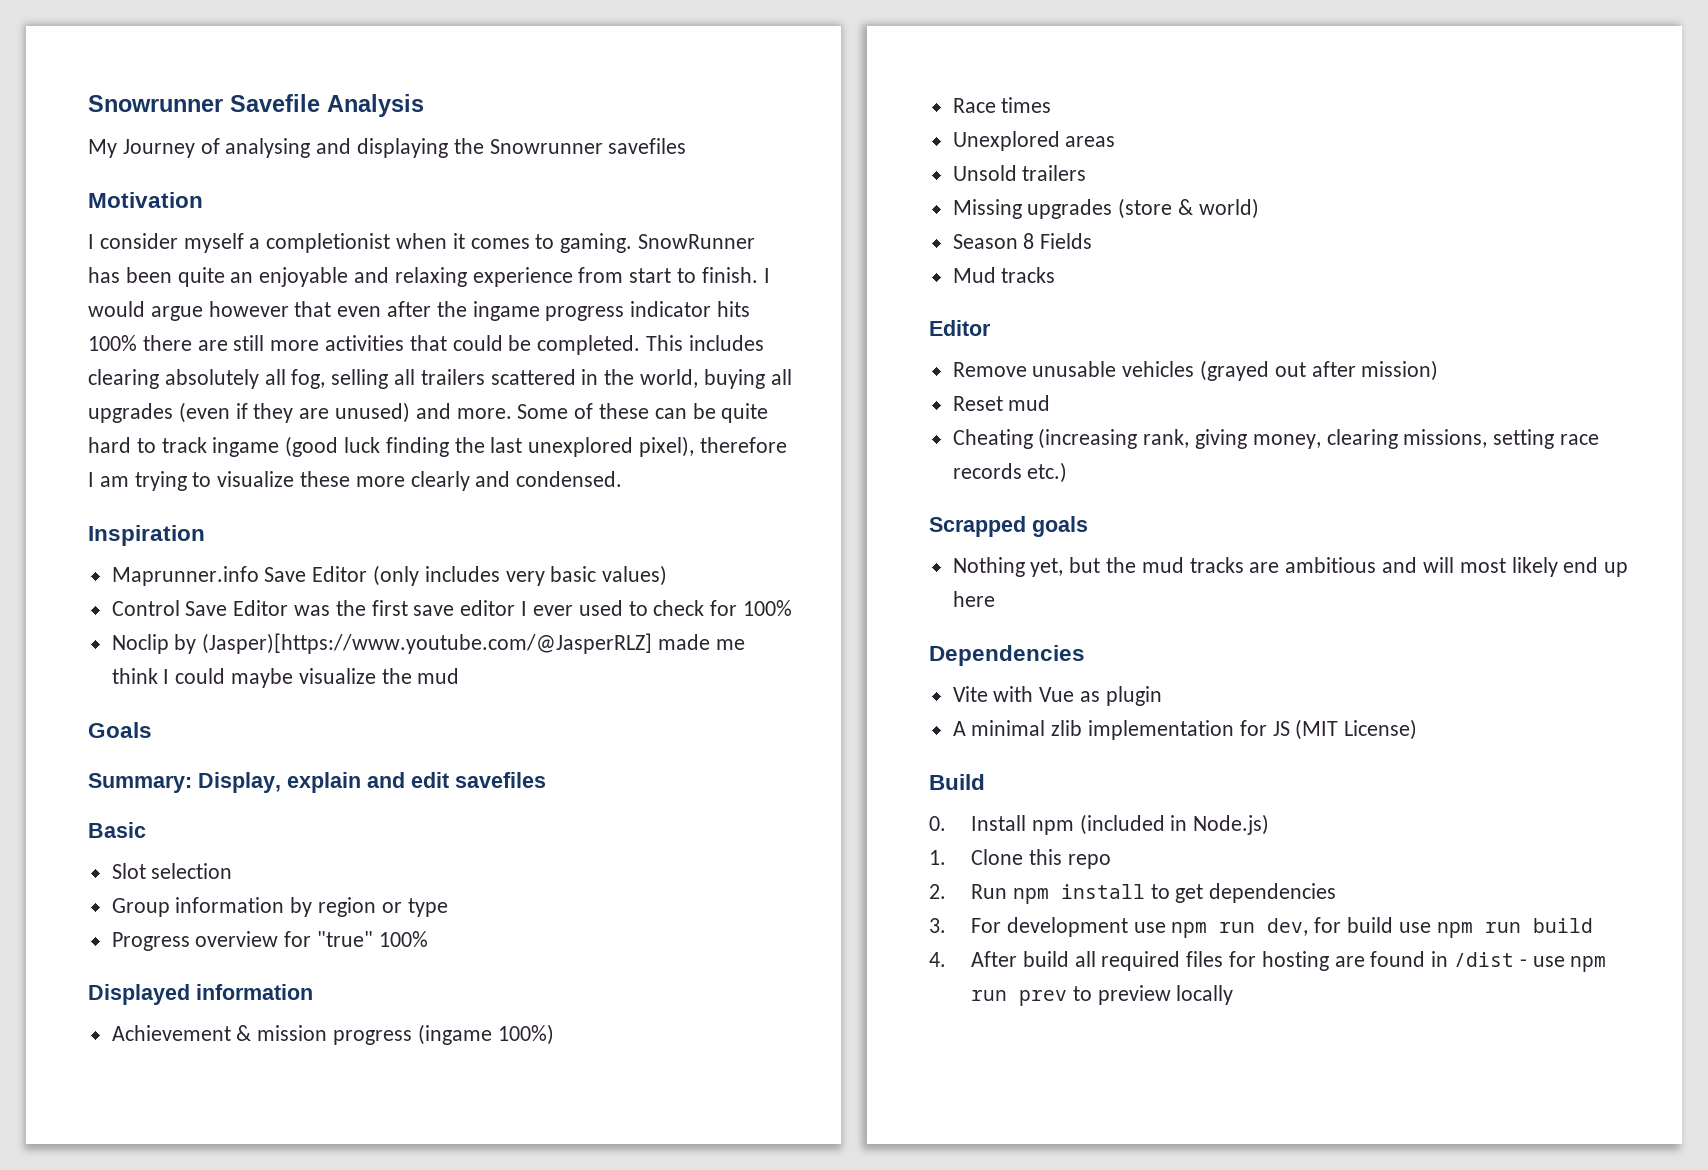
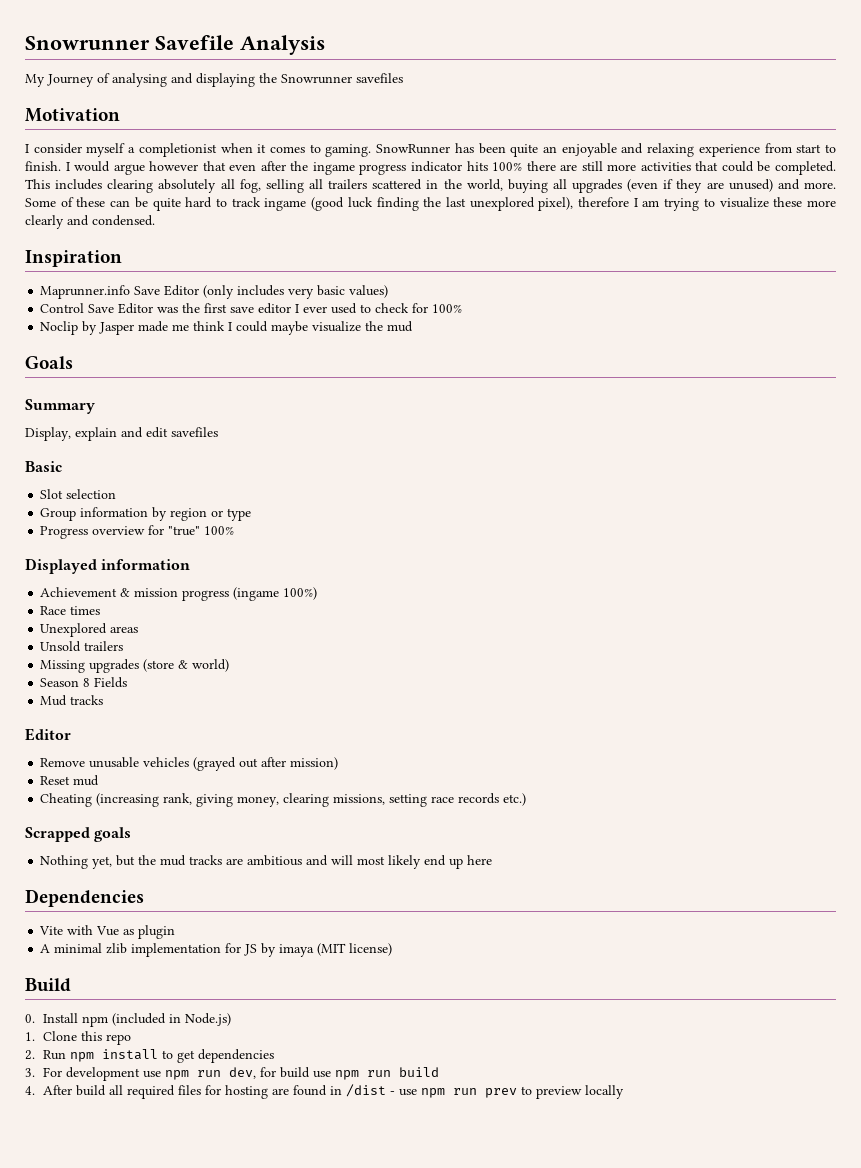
- Noclip by (Jasper)[https://www.youtube.com/@JasperRLZ] made me think I could maybe visualize the mud
+ Noclip by Jasper made me think I could maybe visualize the mud
- Summary: Display, explain and edit savefiles
+ Summary
+ Display, explain and edit savefiles
- A minimal zlib implementation for JS (MIT License)
+ A minimal zlib implementation for JS by imaya (MIT license)

